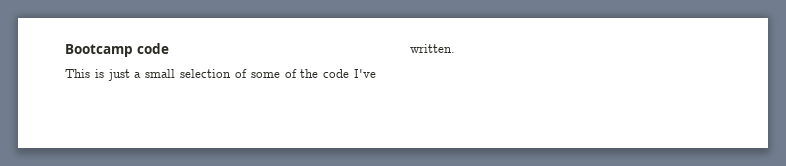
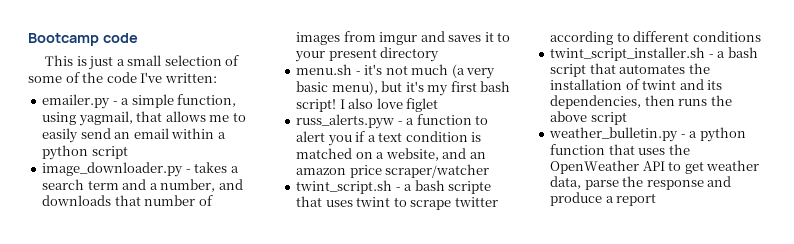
- This is just a small selection of some of the code I've written.
+ This is just a small selection of some of the code I've written:
+ emailer.py - a simple function, using yagmail, that allows me to easily send an email within a python script
+ image_downloader.py - takes a search term and a number, and downloads that number of images from imgur and saves it to your present directory
+ menu.sh - it's not much (a very basic menu), but it's my first bash script! I also love figlet
+ russ_alerts.pyw - a function to alert you if a text condition is matched on a website, and an amazon price scraper/watcher
+ twint_script.sh - a bash scripte that uses twint to scrape twitter according to different conditions
+ twint_script_installer.sh - a bash script that automates the installation of twint and its dependencies, then runs the above script
+ weather_bulletin.py - a python function that uses the OpenWeather API to get weather data, parse the response and produce a report

